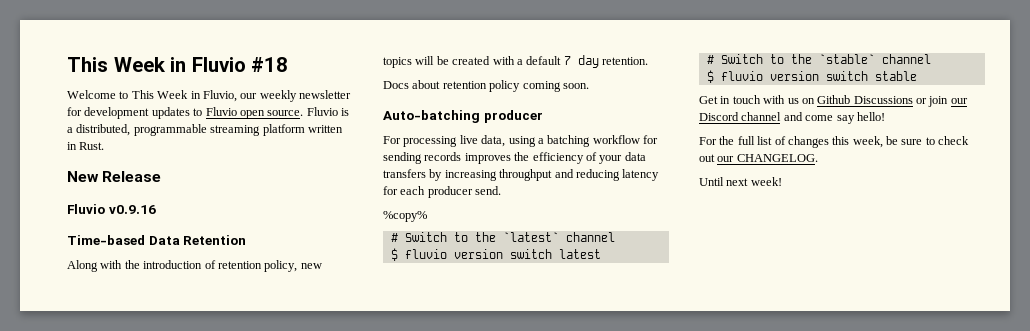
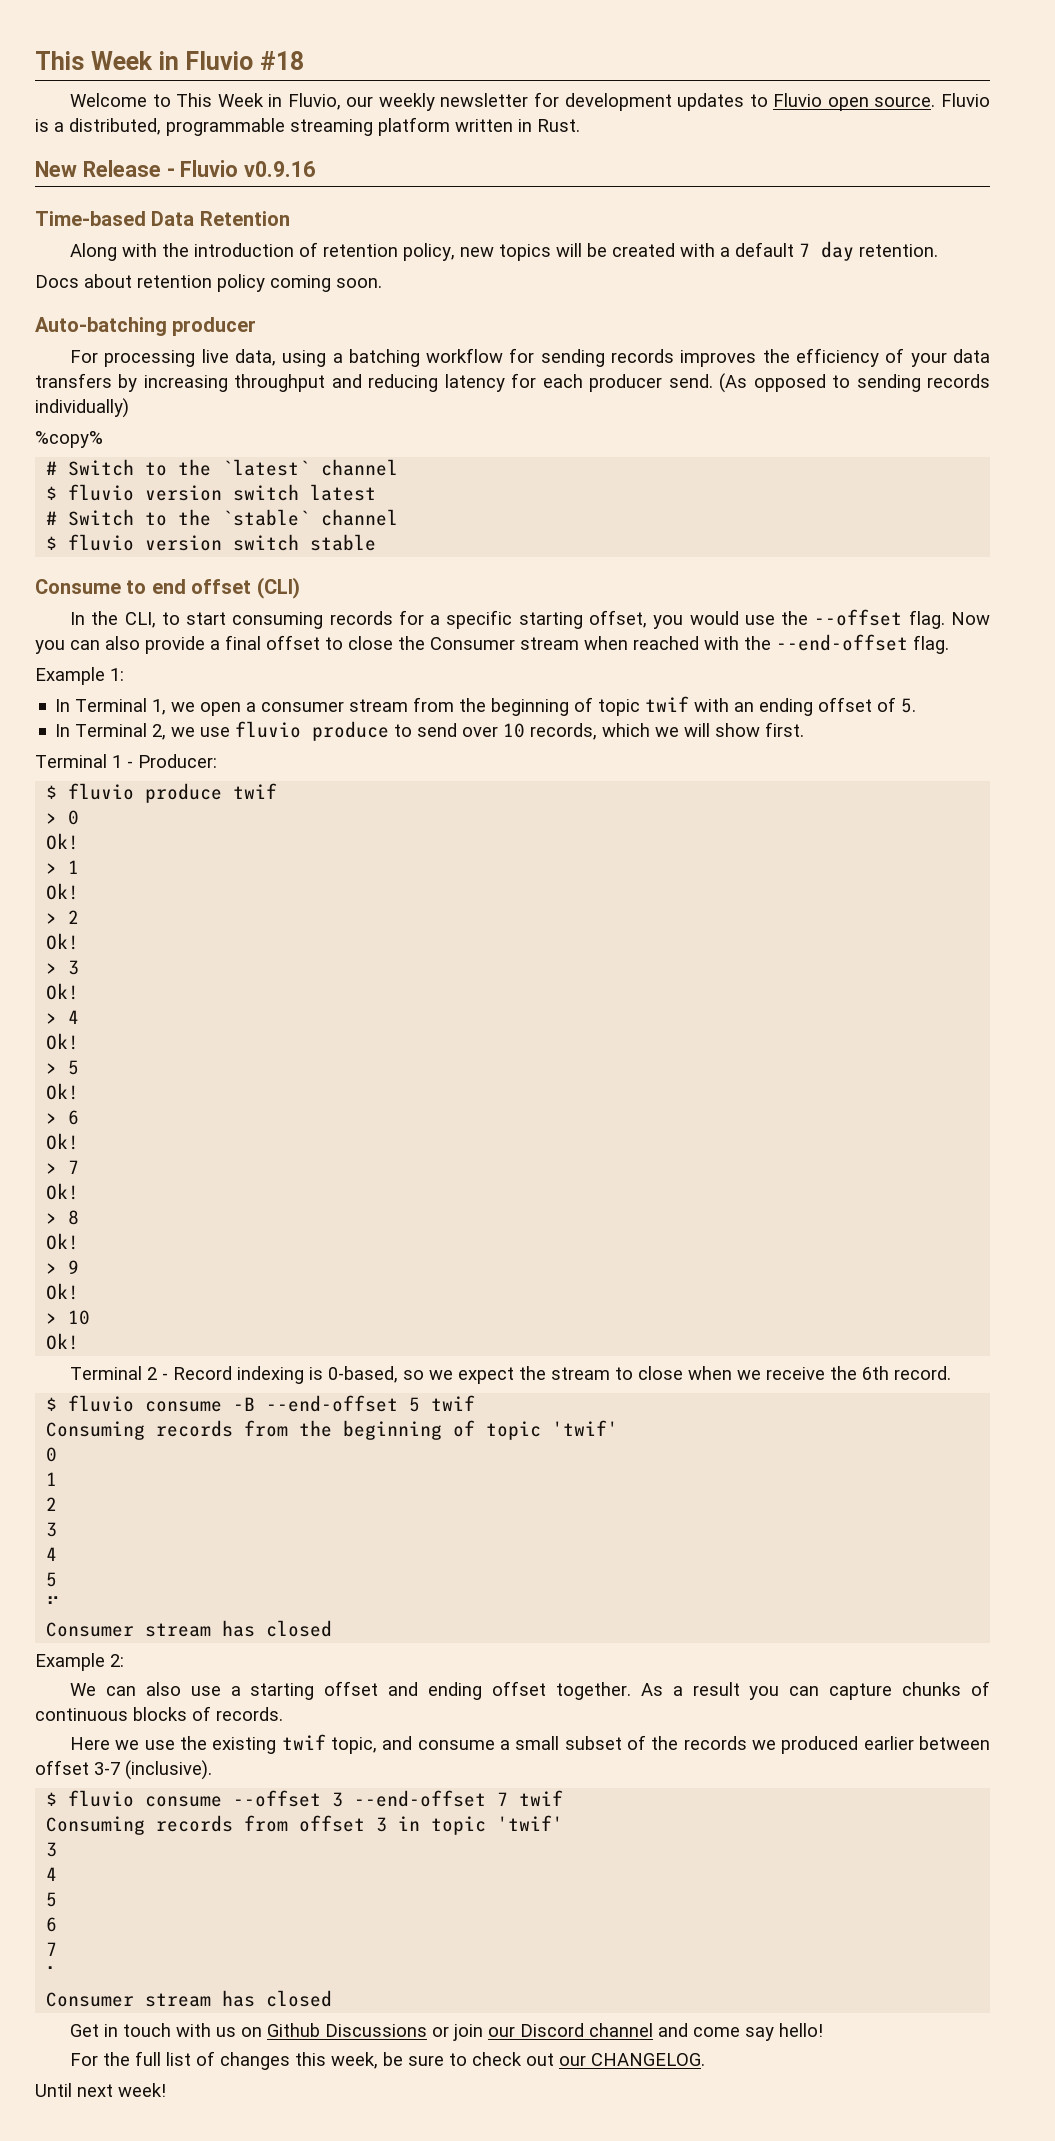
- New Release
- Fluvio v0.9.16
+ New Release - Fluvio v0.9.16
+ (As opposed to sending records individually)
+ Consume to end offset (CLI)
+ In the CLI, to start consuming records for a specific starting offset, you would use the --offset flag. Now you can also provide a final offset to close the Consumer stream when reached with the --end-offset flag.
+ Example 1:
+ In Terminal 1, we open a consumer stream from the beginning of topic twif with an ending offset of 5.
+ In Terminal 2, we use fluvio produce to send over 10 records, which we will show first.
+ Terminal 1 - Producer:
+ $ fluvio produce twif
+ > 0
+ Ok!
+ > 1
+ Ok!
+ > 2
+ Ok!
+ > 3
+ Ok!
+ > 4
+ Ok!
+ > 5
+ Ok!
+ > 6
+ Ok!
+ > 7
+ Ok!
+ > 8
+ Ok!
+ > 9
+ Ok!
+ > 10
+ Ok!
+ Terminal 2 - Record indexing is 0-based, so we expect the stream to close when we receive the 6th record.
+ $ fluvio consume -B --end-offset 5 twif
+ Consuming records from the beginning of topic 'twif'
+ 0
+ 1
+ 2
+ 3
+ 4
+ 5
+ ⠋
+ Consumer stream has closed
+ Example 2:
+ We can also use a starting offset and ending offset together. As a result you can capture chunks of continuous blocks of records.
+ Here we use the existing twif topic, and consume a small subset of the records we produced earlier between offset 3-7 (inclusive).
+ $ fluvio consume --offset 3 --end-offset 7 twif
+ Consuming records from offset 3 in topic 'twif'
+ 3
+ 4
+ 5
+ 6
+ 7
+ ⠁
+ Consumer stream has closed

